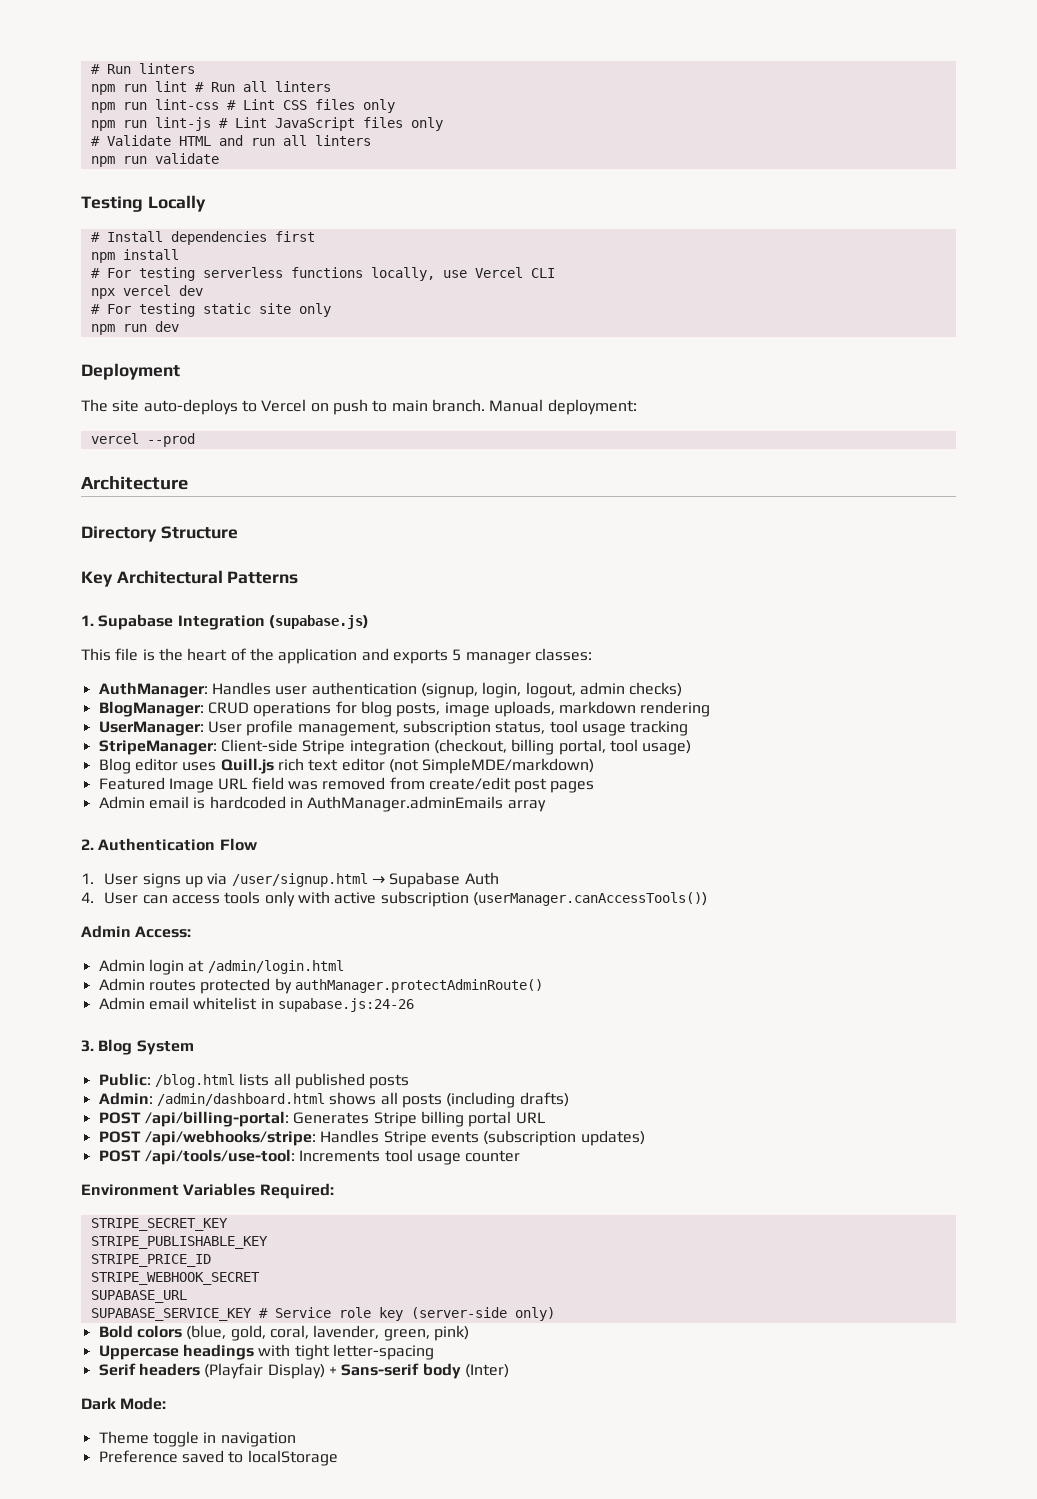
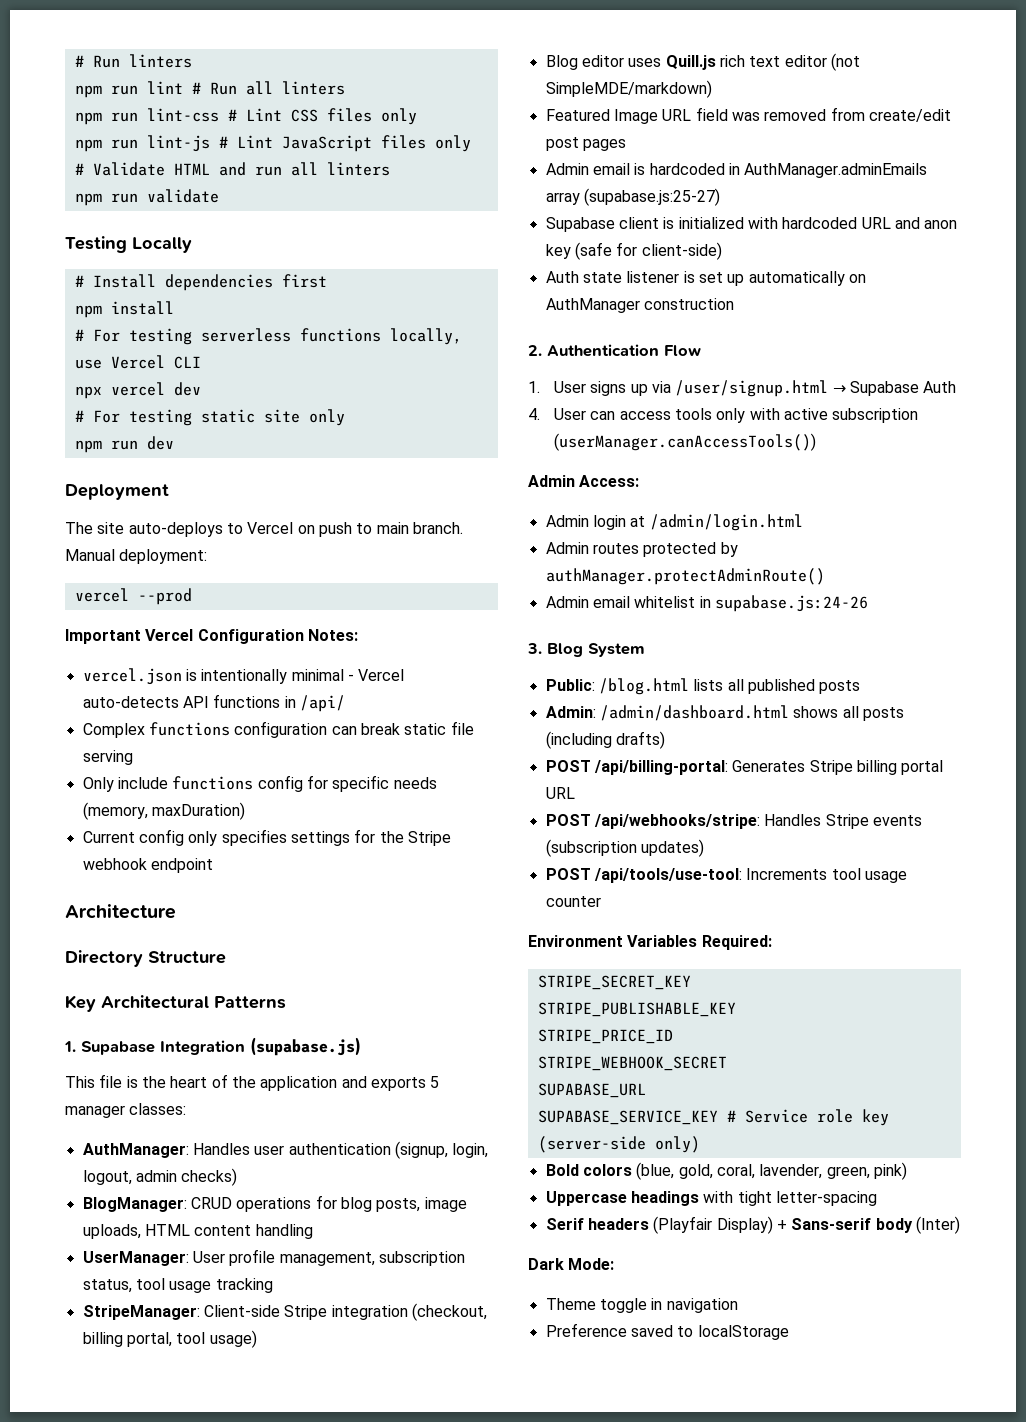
+ Important Vercel Configuration Notes:
+ vercel.json is intentionally minimal - Vercel auto-detects API functions in /api/
+ Complex functions configuration can break static file serving
+ Only include functions config for specific needs (memory, maxDuration)
+ Current config only specifies settings for the Stripe webhook endpoint
- BlogManager: CRUD operations for blog posts, image uploads, markdown rendering
+ BlogManager: CRUD operations for blog posts, image uploads, HTML content handling
- Admin email is hardcoded in AuthManager.adminEmails array
+ Admin email is hardcoded in AuthManager.adminEmails array (supabase.js:25-27)
+ Supabase client is initialized with hardcoded URL and anon key (safe for client-side)
+ Auth state listener is set up automatically on AuthManager construction

